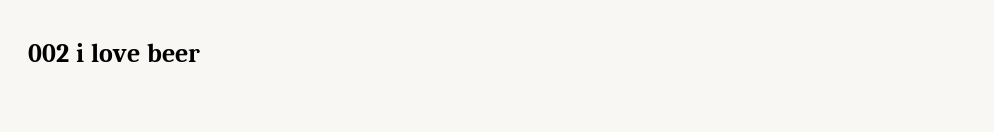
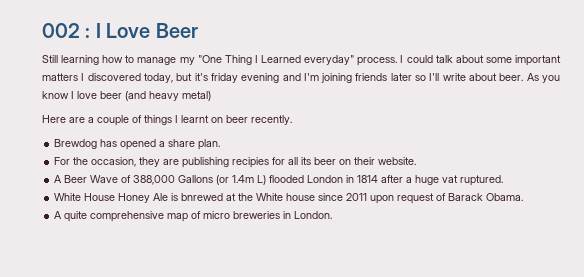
- 002 i love beer
+ 002 : I Love Beer
+ Still learning how to manage my "One Thing I Learned everyday" process. I could talk about some important matters I discovered today, but it's friday evening and I'm joining friends later so I'll write about beer. As you know I love beer (and heavy metal)
+ Here are a couple of things I learnt on beer recently.
+ Brewdog has opened a share plan.
+ For the occasion, they are publishing recipies for all its beer on their website.
+ A Beer Wave of 388,000 Gallons (or 1.4m L) flooded London in 1814 after a huge vat ruptured.
+ White House Honey Ale is bnrewed at the White house since 2011 upon request of Barack Obama.
+ A quite comprehensive map of micro breweries in London.

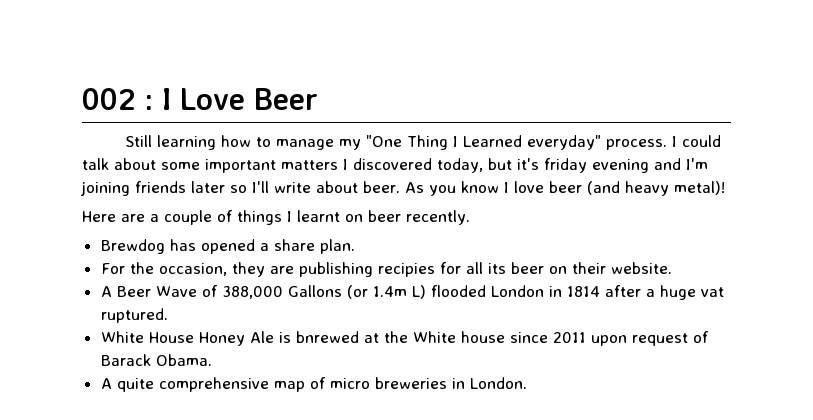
- As you know I love beer (and heavy metal)
+ As you know I love beer (and heavy metal)!

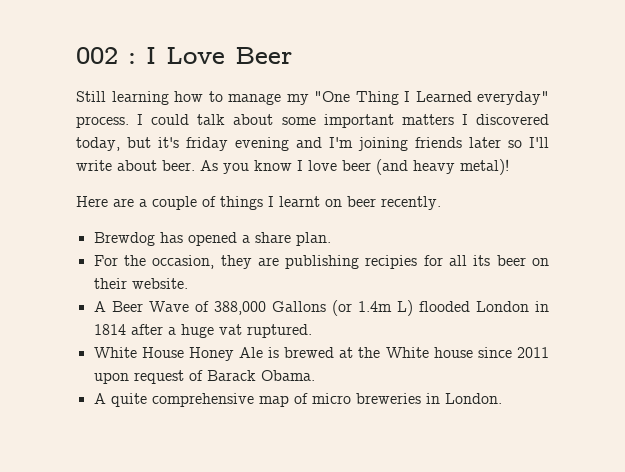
- White House Honey Ale is bnrewed at the White house since 2011 upon request of Barack Obama.
+ White House Honey Ale is brewed at the White house since 2011 upon request of Barack Obama.

